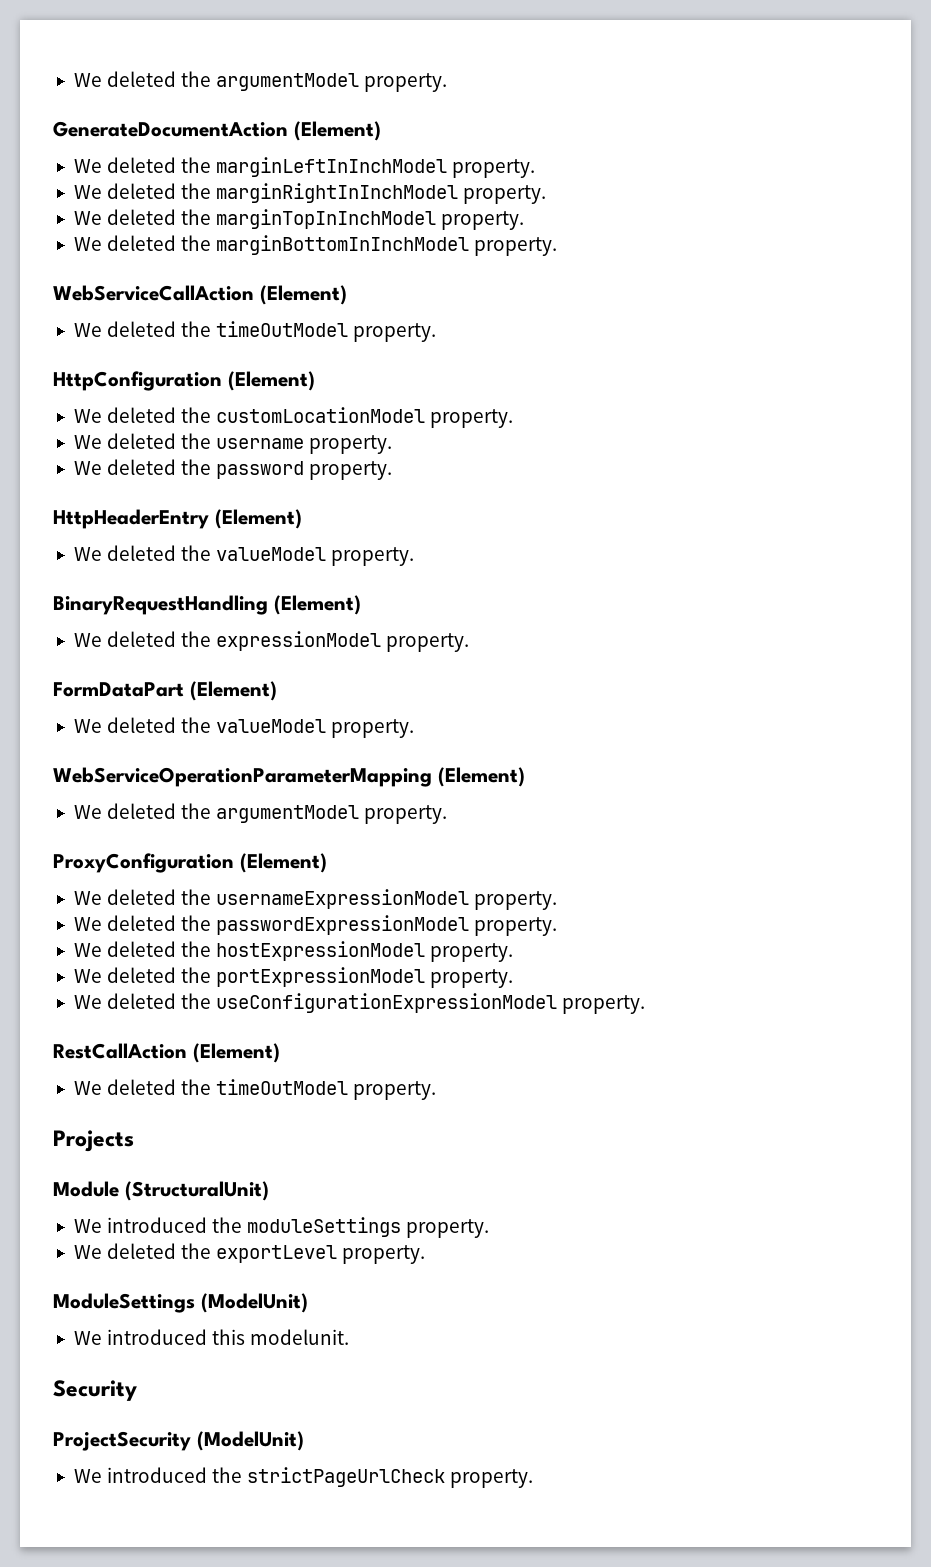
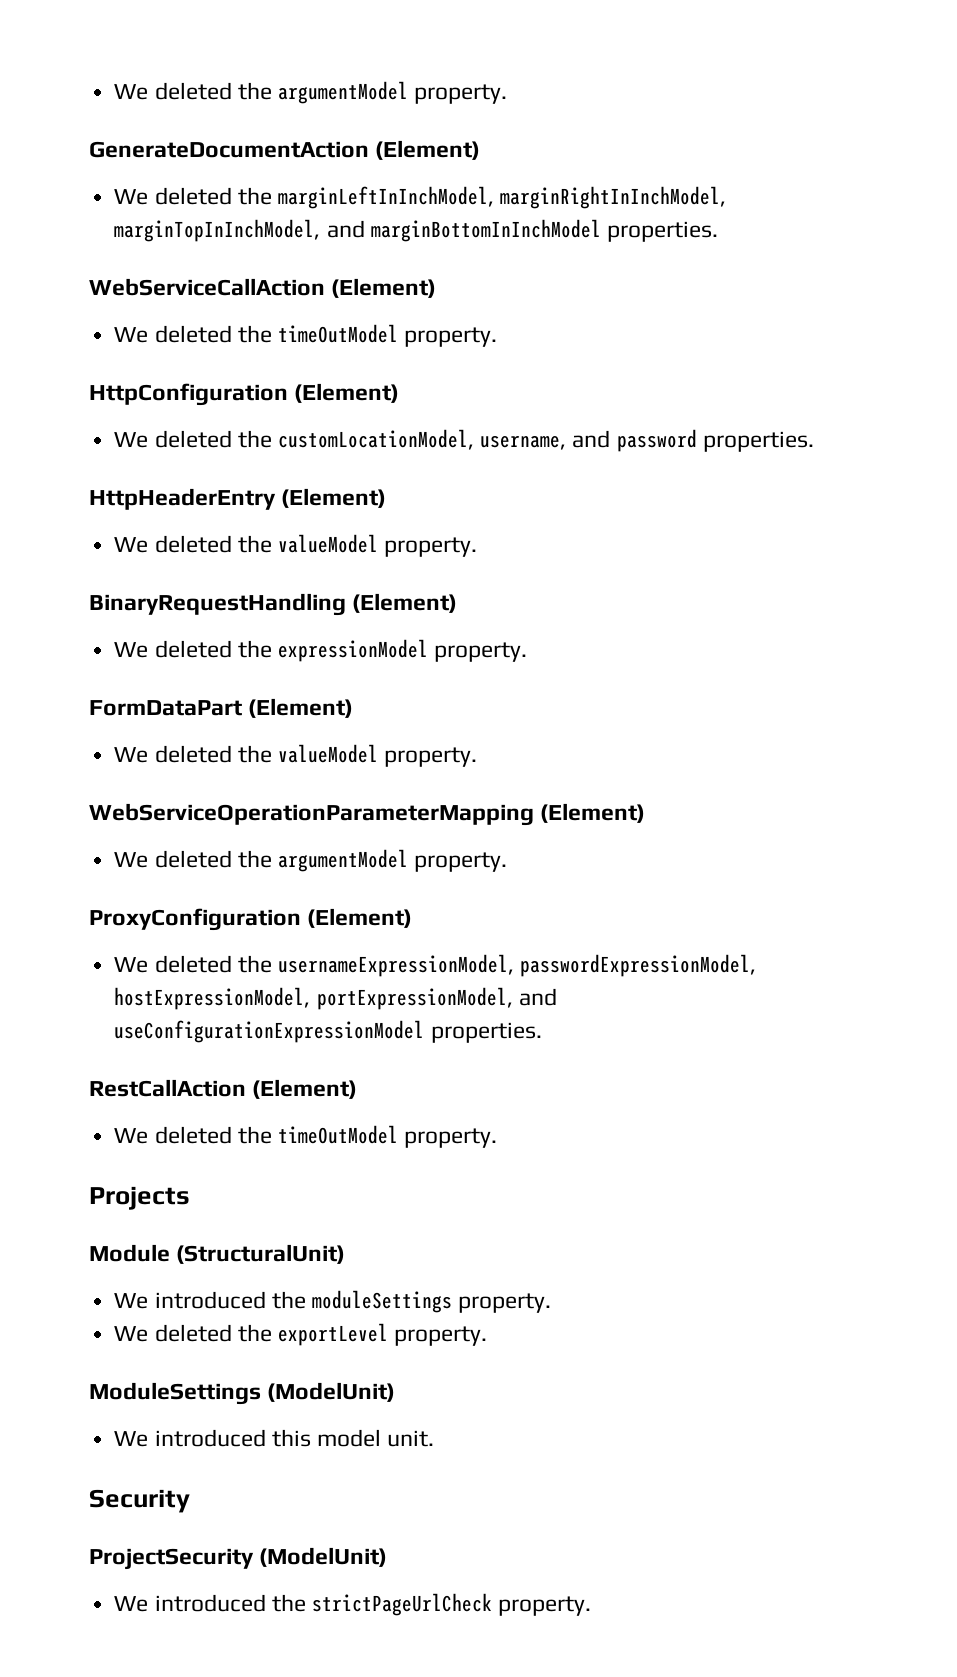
- We deleted the marginLeftInInchModel property.
- We deleted the marginRightInInchModel property.
- We deleted the marginTopInInchModel property.
- We deleted the marginBottomInInchModel property.
+ We deleted the marginLeftInInchModel, marginRightInInchModel, marginTopInInchModel, and marginBottomInInchModel properties.
- We deleted the customLocationModel property.
- We deleted the username property.
- We deleted the password property.
+ We deleted the customLocationModel, username, and password properties.
- We deleted the usernameExpressionModel property.
- We deleted the passwordExpressionModel property.
- We deleted the hostExpressionModel property.
- We deleted the portExpressionModel property.
- We deleted the useConfigurationExpressionModel property.
+ We deleted the usernameExpressionModel, passwordExpressionModel, hostExpressionModel, portExpressionModel, and useConfigurationExpressionModel properties.
- We introduced this modelunit.
+ We introduced this model unit.

